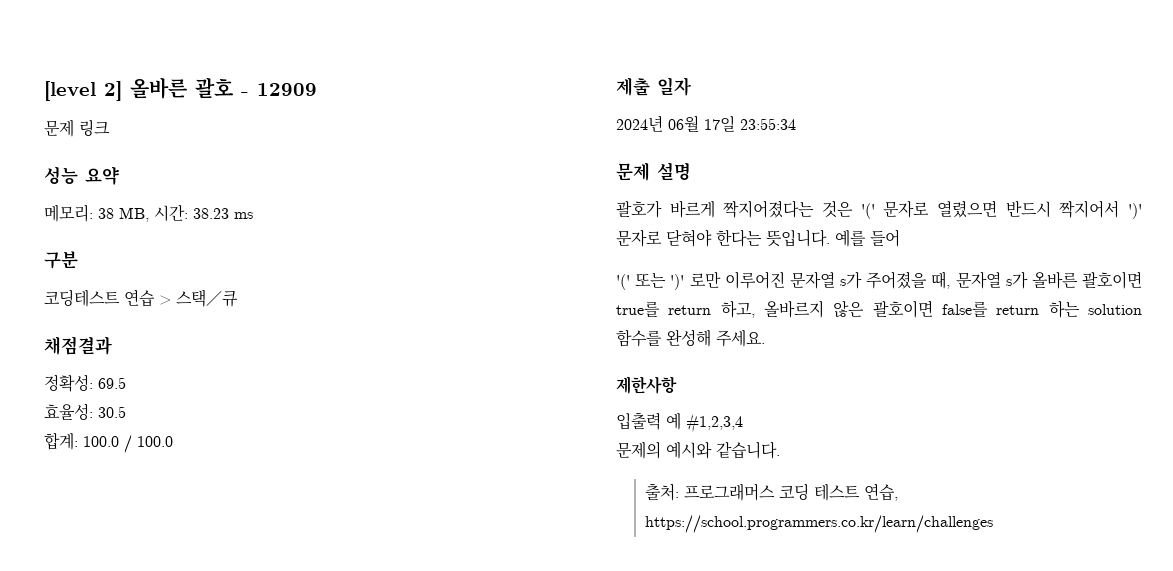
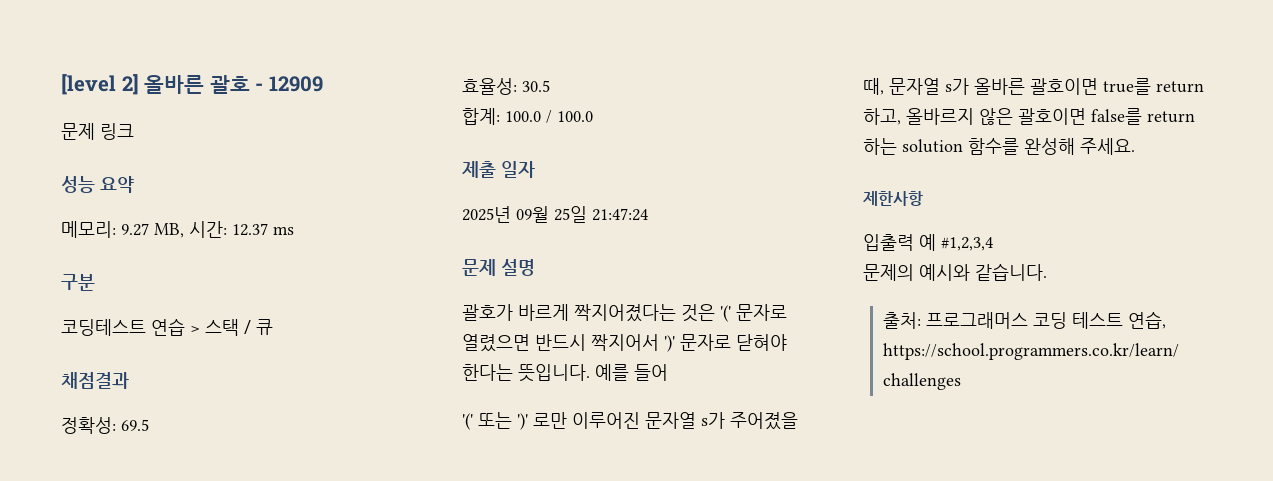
- 메모리: 38 MB, 시간: 38.23 ms
+ 메모리: 9.27 MB, 시간: 12.37 ms
- 2024년 06월 17일 23:55:34
+ 2025년 09월 25일 21:47:24

